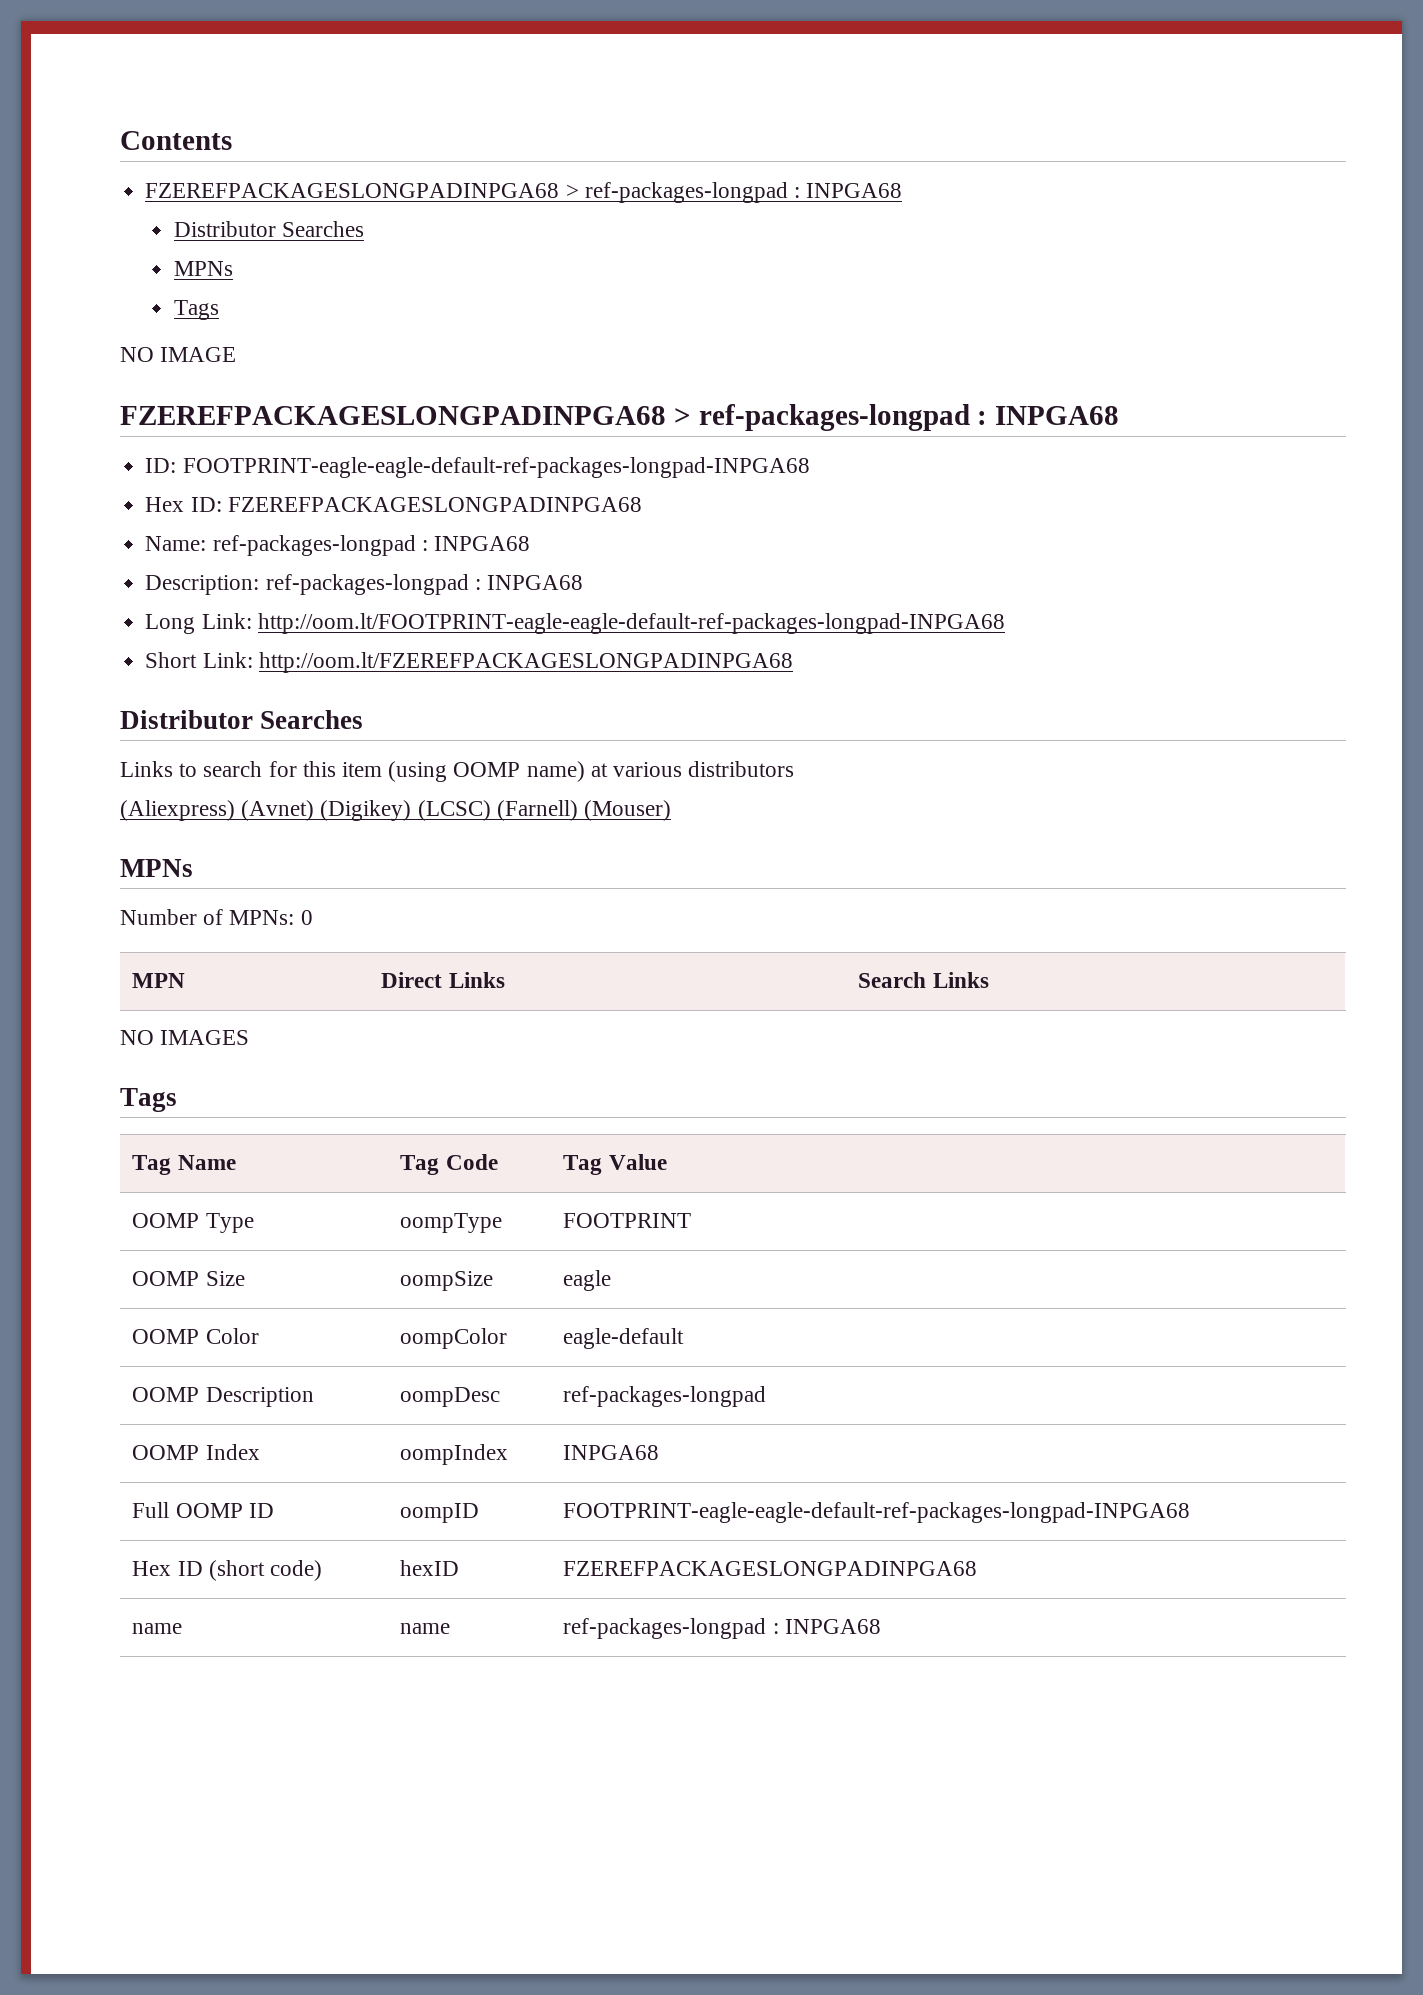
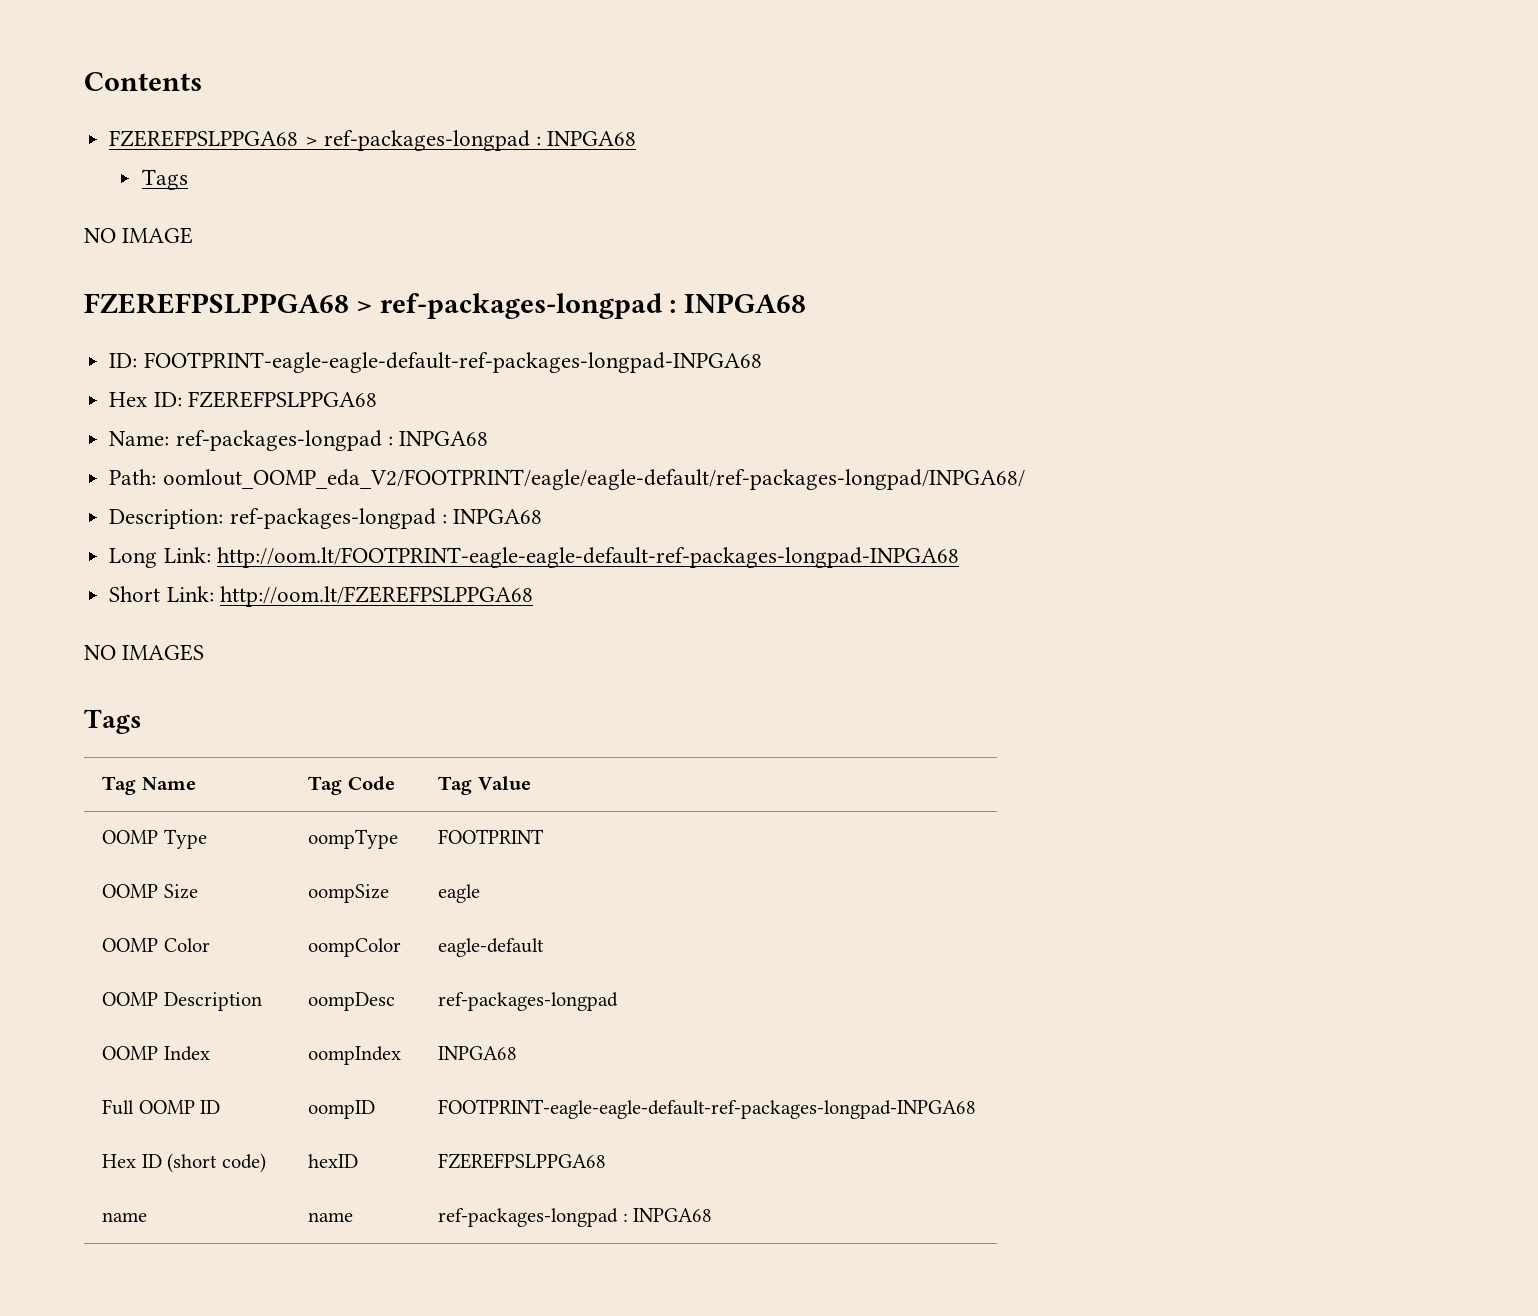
  Contents
- FZEREFPACKAGESLONGPADINPGA68 > ref-packages-longpad : INPGA68
- Distributor Searches
- MPNs
+ FZEREFPSLPPGA68 > ref-packages-longpad : INPGA68
  NO IMAGE
- FZEREFPACKAGESLONGPADINPGA68 > ref-packages-longpad : INPGA68
+ FZEREFPSLPPGA68 > ref-packages-longpad : INPGA68
- Hex ID: FZEREFPACKAGESLONGPADINPGA68
+ Hex ID: FZEREFPSLPPGA68
+ Path: oomlout_OOMP_eda_V2/FOOTPRINT/eagle/eagle-default/ref-packages-longpad/INPGA68/
- Short Link: http://oom.lt/FZEREFPACKAGESLONGPADINPGA68
- Distributor Searches
- Links to search for this item (using OOMP name) at various distributors
- (Aliexpress) (Avnet) (Digikey) (LCSC) (Farnell) (Mouser)
- MPNs
- Number of MPNs: 0
- MPN | Direct Links | Search Links
+ Short Link: http://oom.lt/FZEREFPSLPPGA68
- Hex ID (short code) | hexID | FZEREFPACKAGESLONGPADINPGA68
+ Hex ID (short code) | hexID | FZEREFPSLPPGA68

